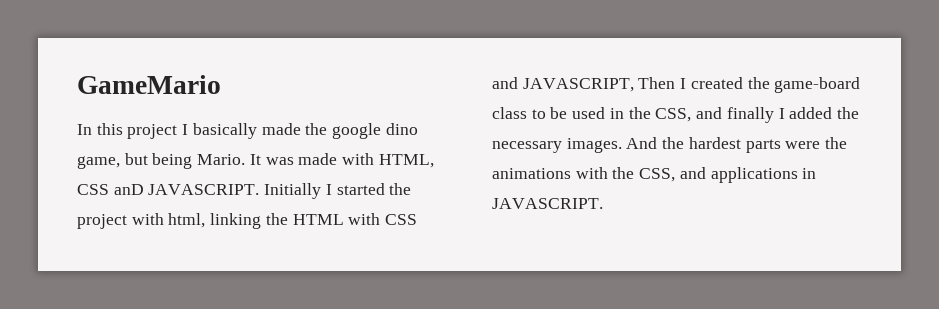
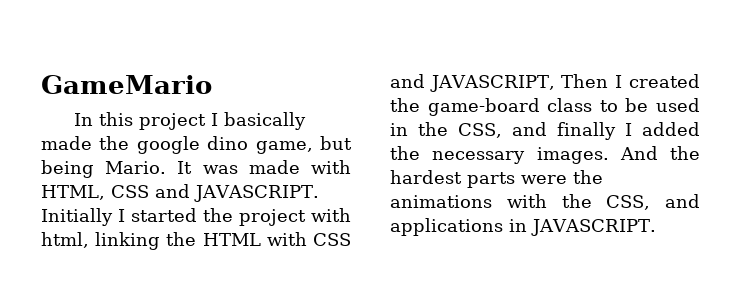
- It was made with HTML, CSS anD JAVASCRIPT.
+ It was made with HTML, CSS and JAVASCRIPT.

